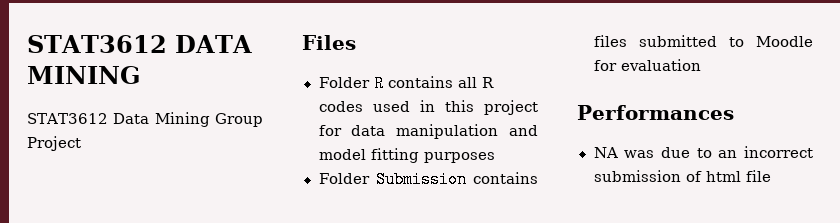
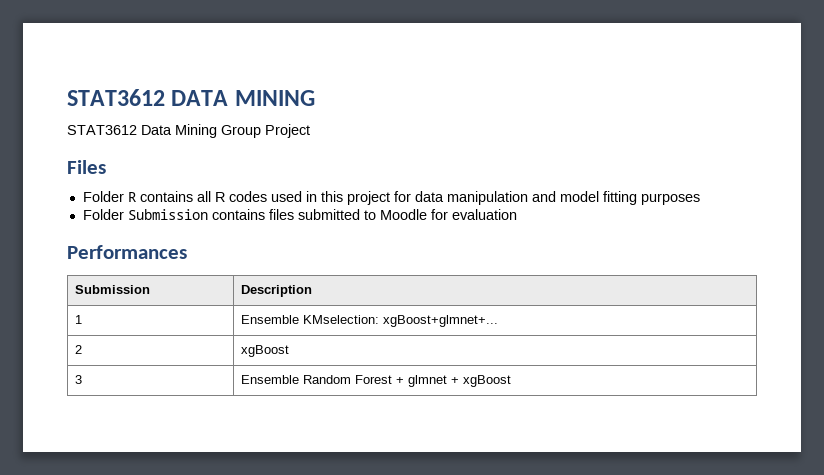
- NA was due to an incorrect submission of html file
+ Submission | Description
+ 1 | Ensemble KMselection: xgBoost+glmnet+...
+ 2 | xgBoost
+ 3 | Ensemble Random Forest + glmnet + xgBoost

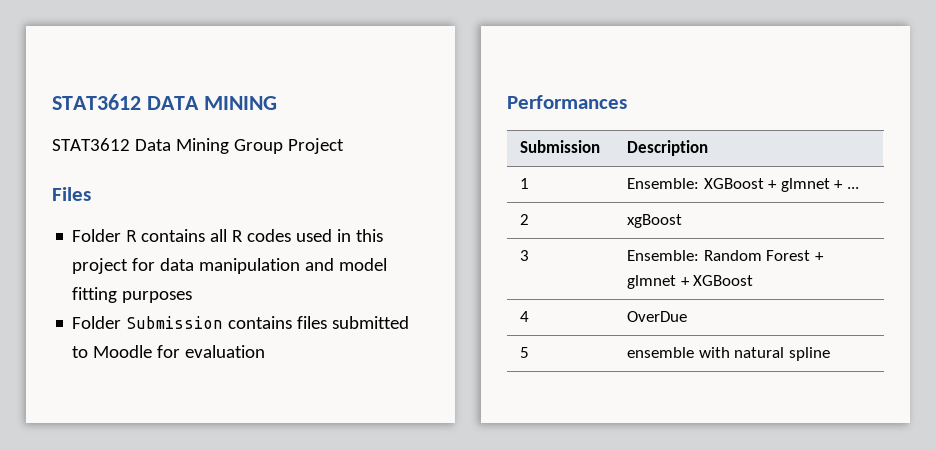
- 1 | Ensemble KMselection: xgBoost+glmnet+...
+ 1 | Ensemble: XGBoost + glmnet + ...
- 3 | Ensemble Random Forest + glmnet + xgBoost
+ 3 | Ensemble: Random Forest + glmnet + XGBoost
+ 4 | OverDue
+ 5 | ensemble with natural spline

